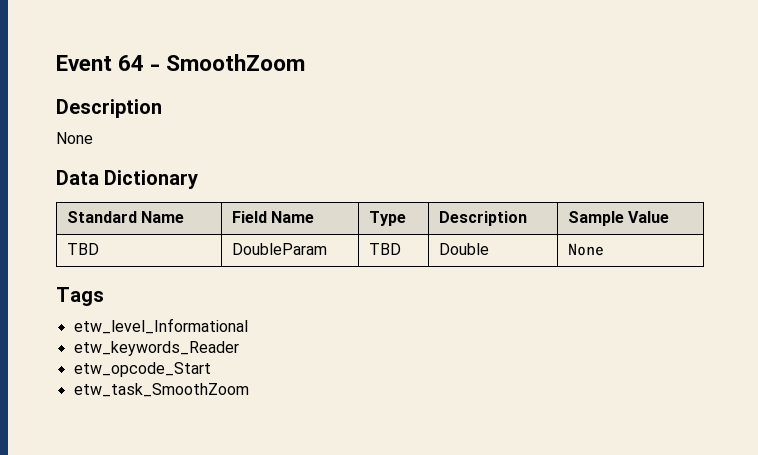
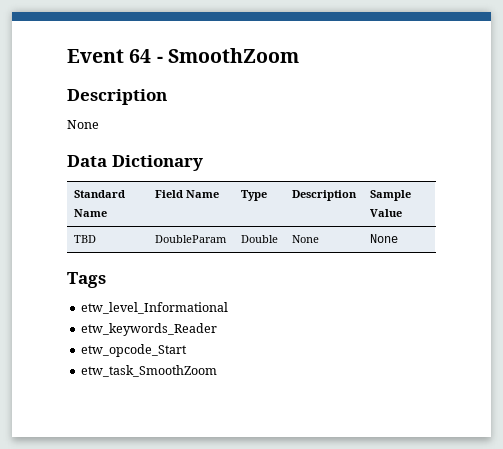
- TBD | DoubleParam | TBD | Double | None
+ TBD | DoubleParam | Double | None | None

